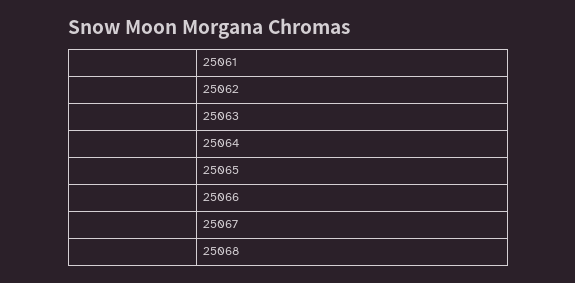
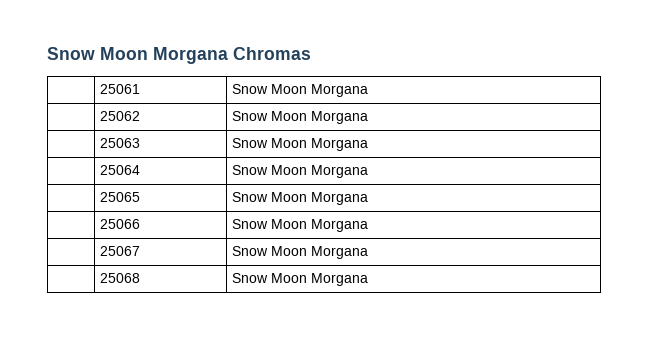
- | 25061
- | 25062
- | 25063
- | 25064
- | 25065
- | 25066
- | 25067
- | 25068
+ | 25061 | Snow Moon Morgana
+ | 25062 | Snow Moon Morgana
+ | 25063 | Snow Moon Morgana
+ | 25064 | Snow Moon Morgana
+ | 25065 | Snow Moon Morgana
+ | 25066 | Snow Moon Morgana
+ | 25067 | Snow Moon Morgana
+ | 25068 | Snow Moon Morgana

